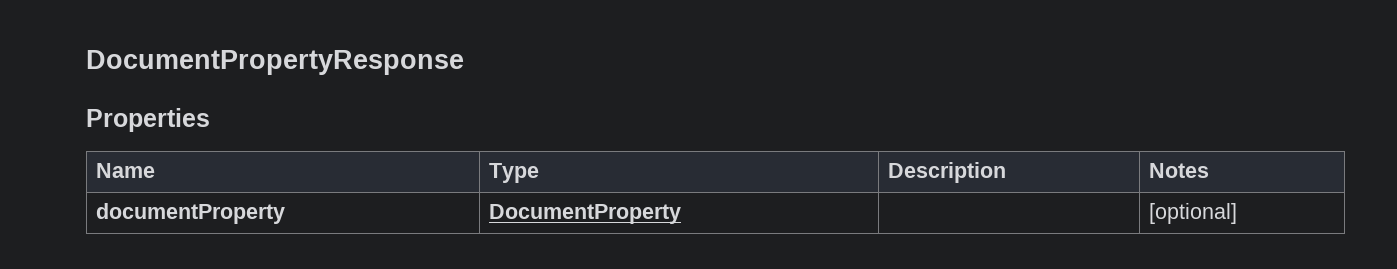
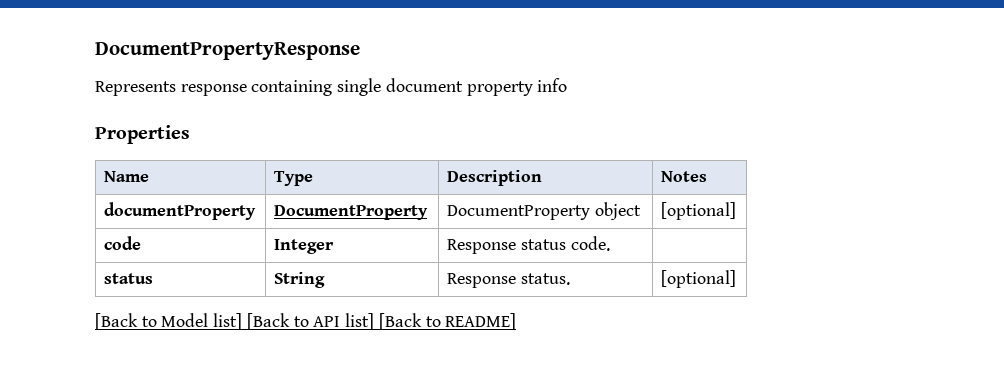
+ Represents response containing single document property info
- documentProperty | DocumentProperty | | [optional]
+ documentProperty | DocumentProperty | DocumentProperty object | [optional]
+ code | Integer | Response status code. |
+ status | String | Response status. | [optional]
+ [Back to Model list] [Back to API list] [Back to README]

